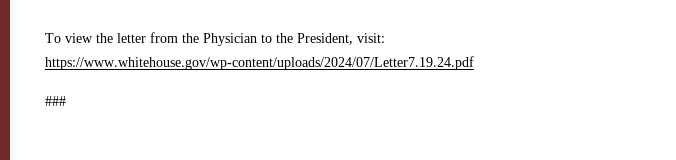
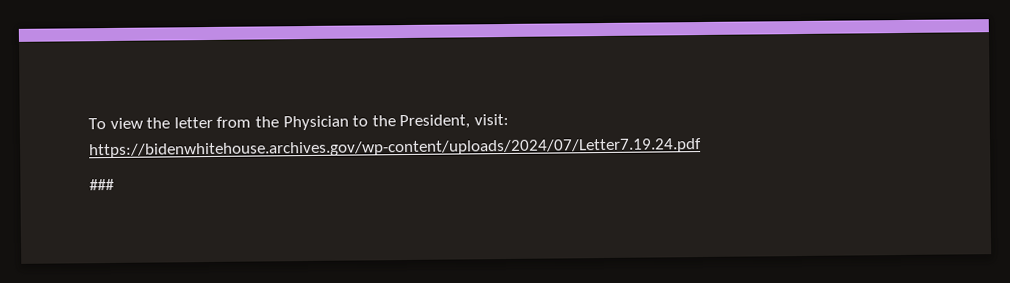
- To view the letter from the Physician to the President, visit: https://www.whitehouse.gov/wp-content/uploads/2024/07/Letter7.19.24.pdf
+ To view the letter from the Physician to the President, visit: https://bidenwhitehouse.archives.gov/wp-content/uploads/2024/07/Letter7.19.24.pdf

